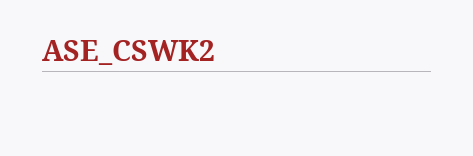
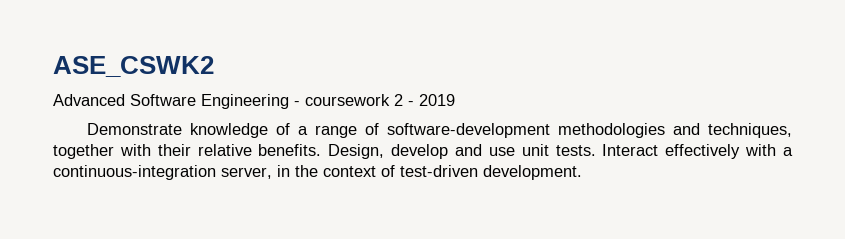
+ Advanced Software Engineering - coursework 2 - 2019
+ Demonstrate knowledge of a range of software-development methodologies and techniques, together with their relative benefits. Design, develop and use unit tests. Interact effectively with a continuous-integration server, in the context of test-driven development.

